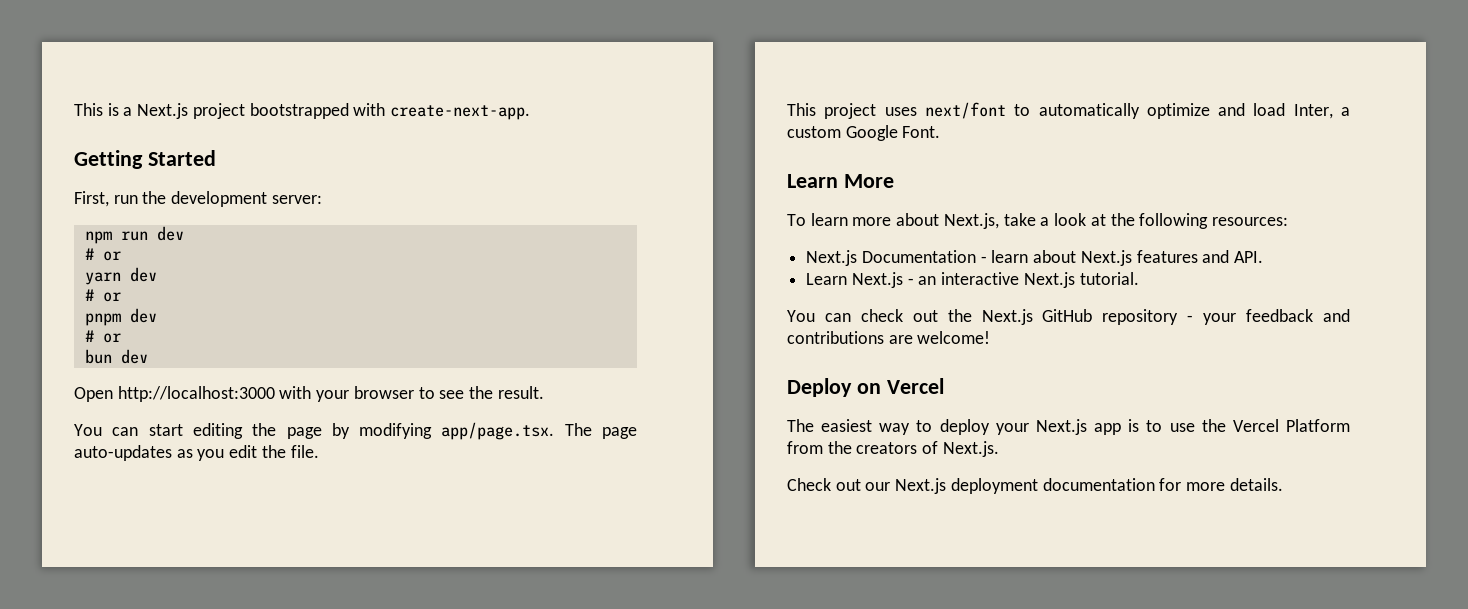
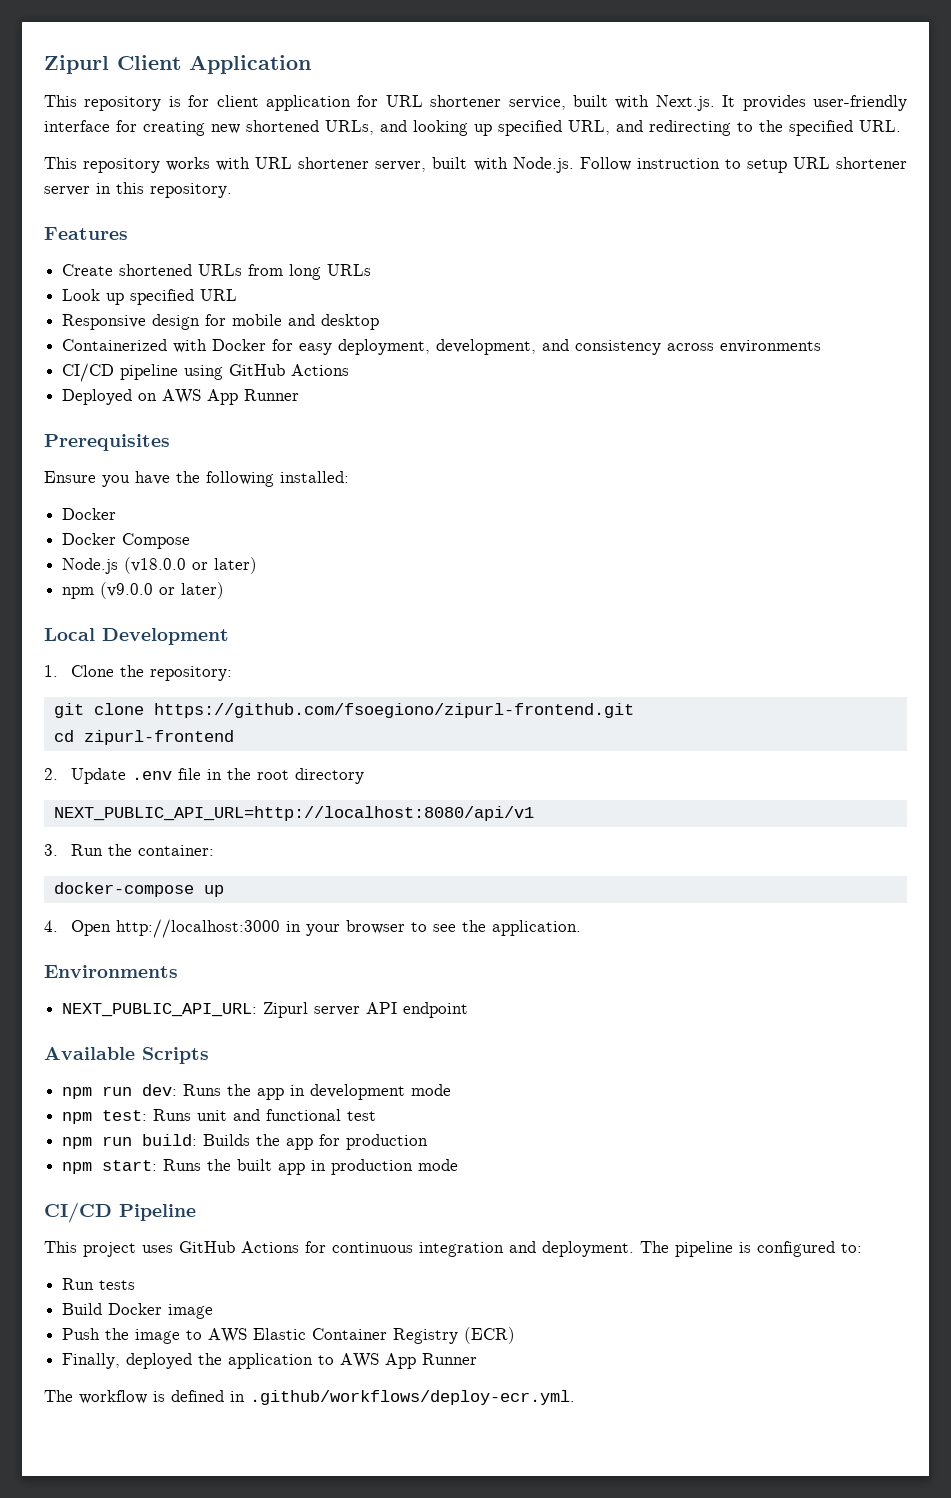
- This is a Next.js project bootstrapped with create-next-app.
- Getting Started
- First, run the development server:
- npm run dev
- # or
- yarn dev
- # or
- pnpm dev
- # or
- bun dev
- Open http://localhost:3000 with your browser to see the result.
- You can start editing the page by modifying app/page.tsx. The page auto-updates as you edit the file.
- This project uses next/font to automatically optimize and load Inter, a custom Google Font.
- Learn More
- To learn more about Next.js, take a look at the following resources:
- Next.js Documentation - learn about Next.js features and API.
- Learn Next.js - an interactive Next.js tutorial.
- You can check out the Next.js GitHub repository - your feedback and contributions are welcome!
- Deploy on Vercel
- The easiest way to deploy your Next.js app is to use the Vercel Platform from the creators of Next.js.
- Check out our Next.js deployment documentation for more details.
+ Zipurl Client Application
+ This repository is for client application for URL shortener service, built with Next.js. It provides user-friendly interface for creating new shortened URLs, and looking up specified URL, and redirecting to the specified URL.
+ This repository works with URL shortener server, built with Node.js. Follow instruction to setup URL shortener server in this repository.
+ Features
+ Create shortened URLs from long URLs
+ Look up specified URL
+ Responsive design for mobile and desktop
+ Containerized with Docker for easy deployment, development, and consistency across environments
+ CI/CD pipeline using GitHub Actions
+ Deployed on AWS App Runner
+ Prerequisites
+ Ensure you have the following installed:
+ Docker
+ Docker Compose
+ Node.js (v18.0.0 or later)
+ npm (v9.0.0 or later)
+ Local Development
+ 1. Clone the repository:
+ git clone https://github.com/fsoegiono/zipurl-frontend.git
+ cd zipurl-frontend
+ 2. Update .env file in the root directory
+ NEXT_PUBLIC_API_URL=http://localhost:8080/api/v1
+ 3. Run the container:
+ docker-compose up
+ 4. Open http://localhost:3000 in your browser to see the application.
+ Environments
+ NEXT_PUBLIC_API_URL: Zipurl server API endpoint
+ Available Scripts
+ npm run dev: Runs the app in development mode
+ npm test: Runs unit and functional test
+ npm run build: Builds the app for production
+ npm start: Runs the built app in production mode
+ CI/CD Pipeline
+ This project uses GitHub Actions for continuous integration and deployment. The pipeline is configured to:
+ Run tests
+ Build Docker image
+ Push the image to AWS Elastic Container Registry (ECR)
+ Finally, deployed the application to AWS App Runner
+ The workflow is defined in .github/workflows/deploy-ecr.yml.

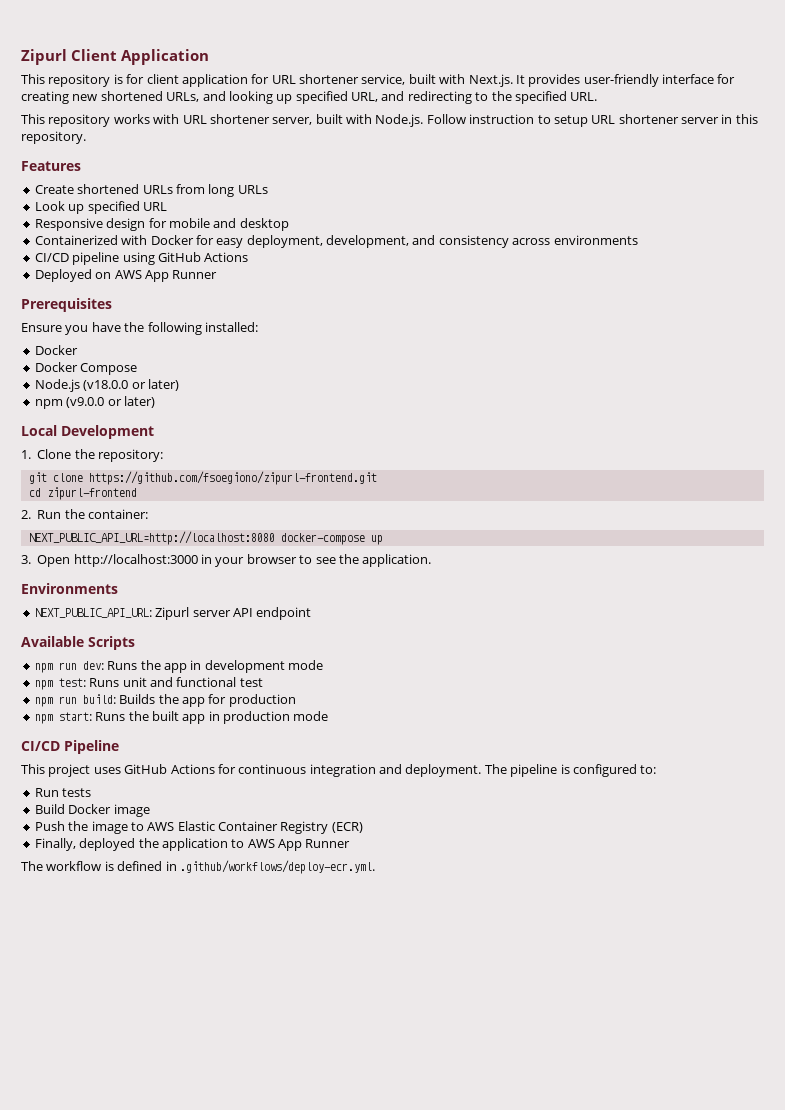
- 2. Update .env file in the root directory
- NEXT_PUBLIC_API_URL=http://localhost:8080/api/v1
- 3. Run the container:
+ 2. Run the container:
- docker-compose up
+ NEXT_PUBLIC_API_URL=http://localhost:8080 docker-compose up
- 4. Open http://localhost:3000 in your browser to see the application.
+ 3. Open http://localhost:3000 in your browser to see the application.

